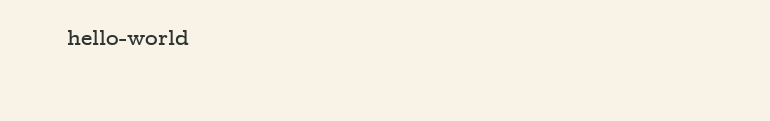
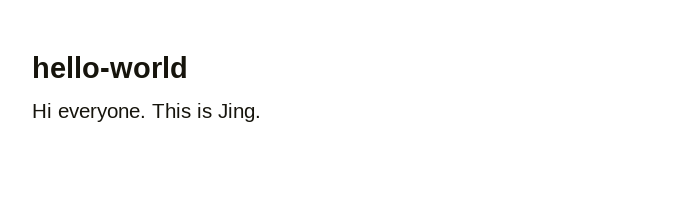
+ Hi everyone. This is Jing.

